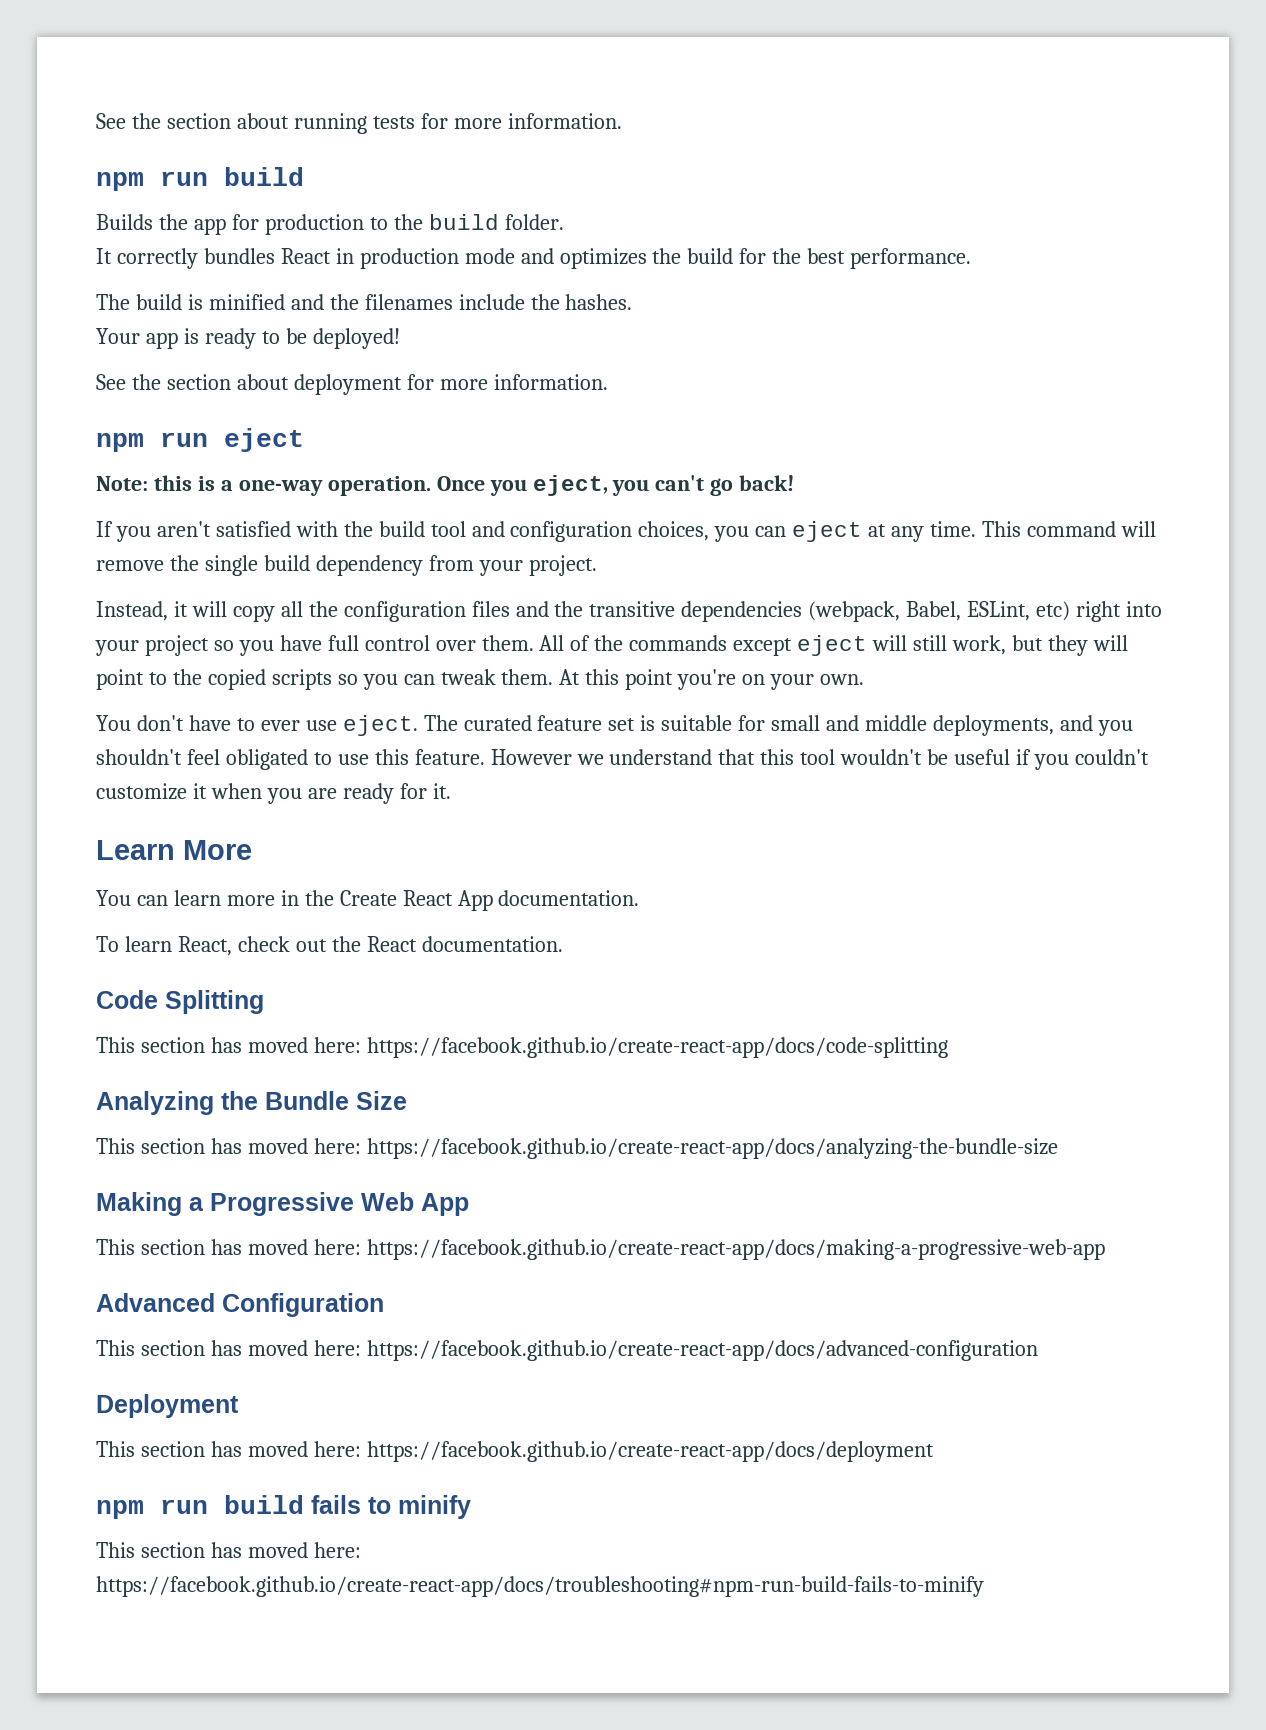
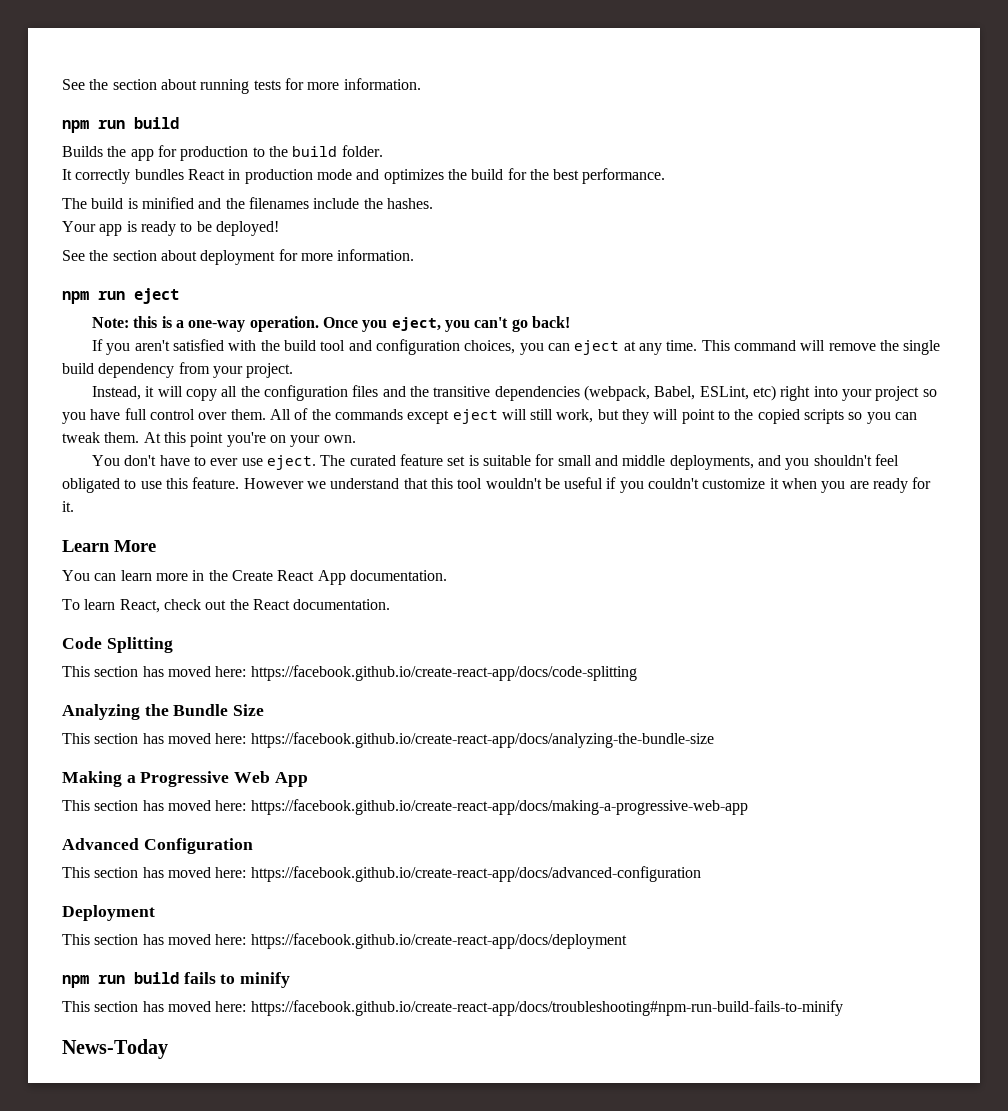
+ News-Today

